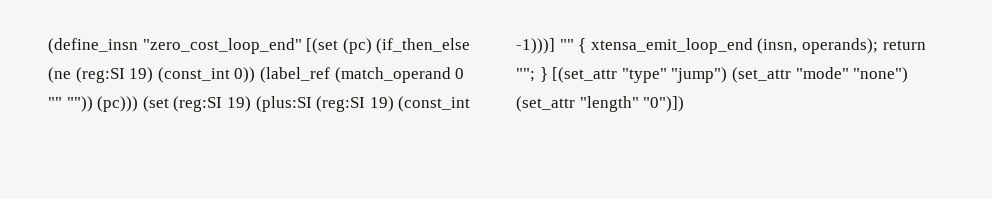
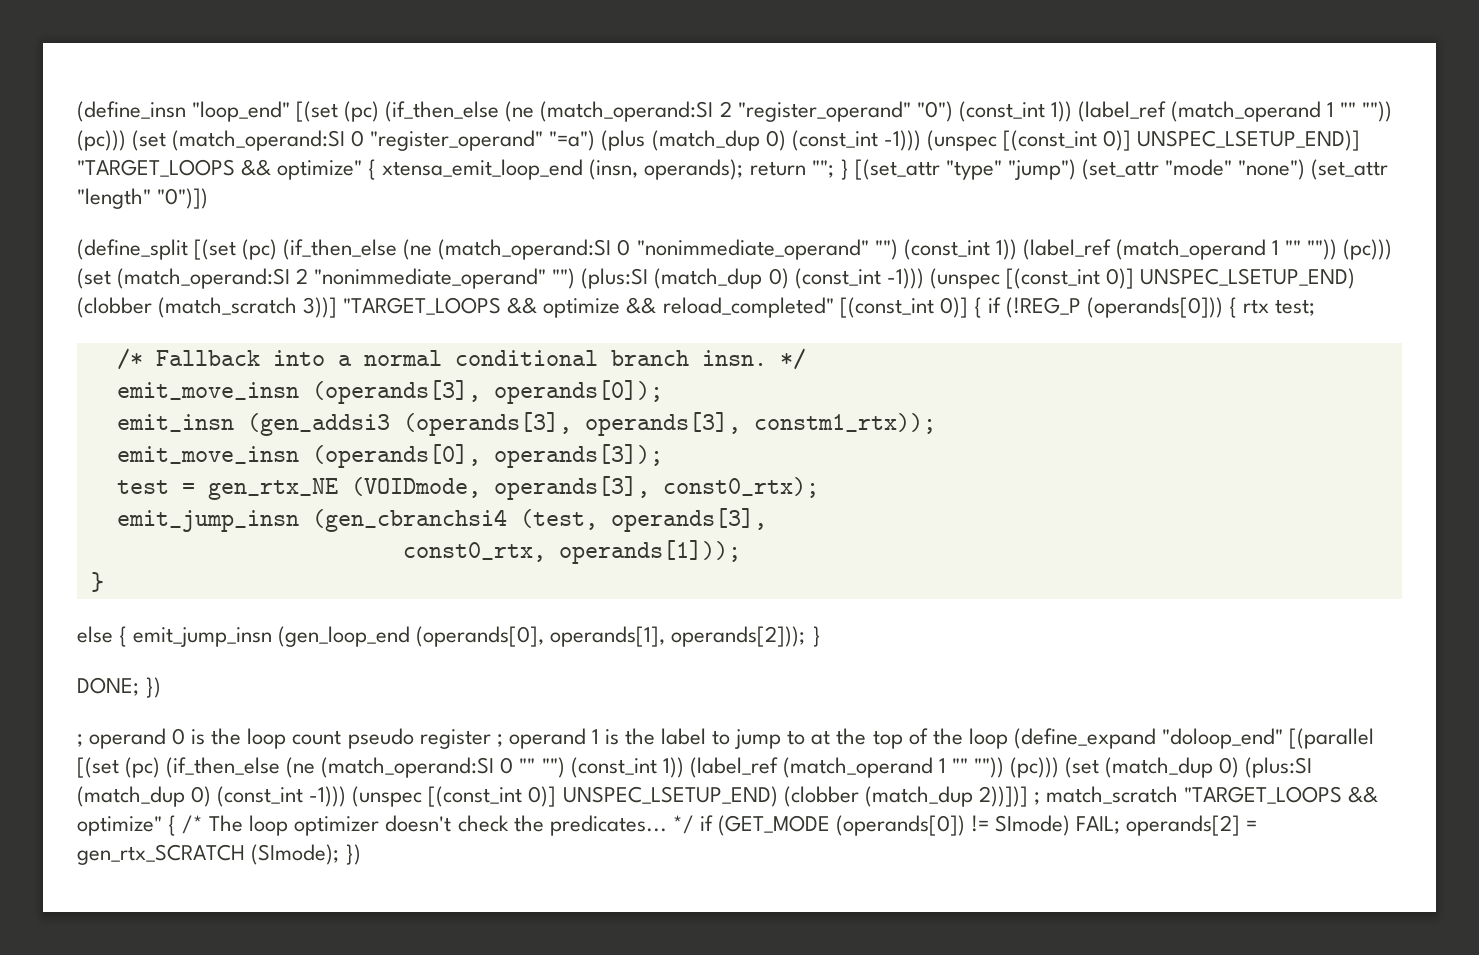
- (define_insn "zero_cost_loop_end" [(set (pc) (if_then_else (ne (reg:SI 19) (const_int 0)) (label_ref (match_operand 0 "" "")) (pc))) (set (reg:SI 19) (plus:SI (reg:SI 19) (const_int -1)))] "" { xtensa_emit_loop_end (insn, operands); return ""; } [(set_attr "type" "jump") (set_attr "mode" "none") (set_attr "length" "0")])
+ (define_insn "loop_end" [(set (pc) (if_then_else (ne (match_operand:SI 2 "register_operand" "0") (const_int 1)) (label_ref (match_operand 1 "" "")) (pc))) (set (match_operand:SI 0 "register_operand" "=a") (plus (match_dup 0) (const_int -1))) (unspec [(const_int 0)] UNSPEC_LSETUP_END)] "TARGET_LOOPS && optimize" { xtensa_emit_loop_end (insn, operands); return ""; } [(set_attr "type" "jump") (set_attr "mode" "none") (set_attr "length" "0")])
+ (define_split [(set (pc) (if_then_else (ne (match_operand:SI 0 "nonimmediate_operand" "") (const_int 1)) (label_ref (match_operand 1 "" "")) (pc))) (set (match_operand:SI 2 "nonimmediate_operand" "") (plus:SI (match_dup 0) (const_int -1))) (unspec [(const_int 0)] UNSPEC_LSETUP_END) (clobber (match_scratch 3))] "TARGET_LOOPS && optimize && reload_completed" [(const_int 0)] { if (!REG_P (operands[0])) { rtx test;
+ /* Fallback into a normal conditional branch insn. */
+ emit_move_insn (operands[3], operands[0]);
+ emit_insn (gen_addsi3 (operands[3], operands[3], constm1_rtx));
+ emit_move_insn (operands[0], operands[3]);
+ test = gen_rtx_NE (VOIDmode, operands[3], const0_rtx);
+ emit_jump_insn (gen_cbranchsi4 (test, operands[3],
+ const0_rtx, operands[1]));
+ }
+ else { emit_jump_insn (gen_loop_end (operands[0], operands[1], operands[2])); }
+ DONE; })
+ ; operand 0 is the loop count pseudo register ; operand 1 is the label to jump to at the top of the loop (define_expand "doloop_end" [(parallel [(set (pc) (if_then_else (ne (match_operand:SI 0 "" "") (const_int 1)) (label_ref (match_operand 1 "" "")) (pc))) (set (match_dup 0) (plus:SI (match_dup 0) (const_int -1))) (unspec [(const_int 0)] UNSPEC_LSETUP_END) (clobber (match_dup 2))])] ; match_scratch "TARGET_LOOPS && optimize" { /* The loop optimizer doesn't check the predicates... */ if (GET_MODE (operands[0]) != SImode) FAIL; operands[2] = gen_rtx_SCRATCH (SImode); })

